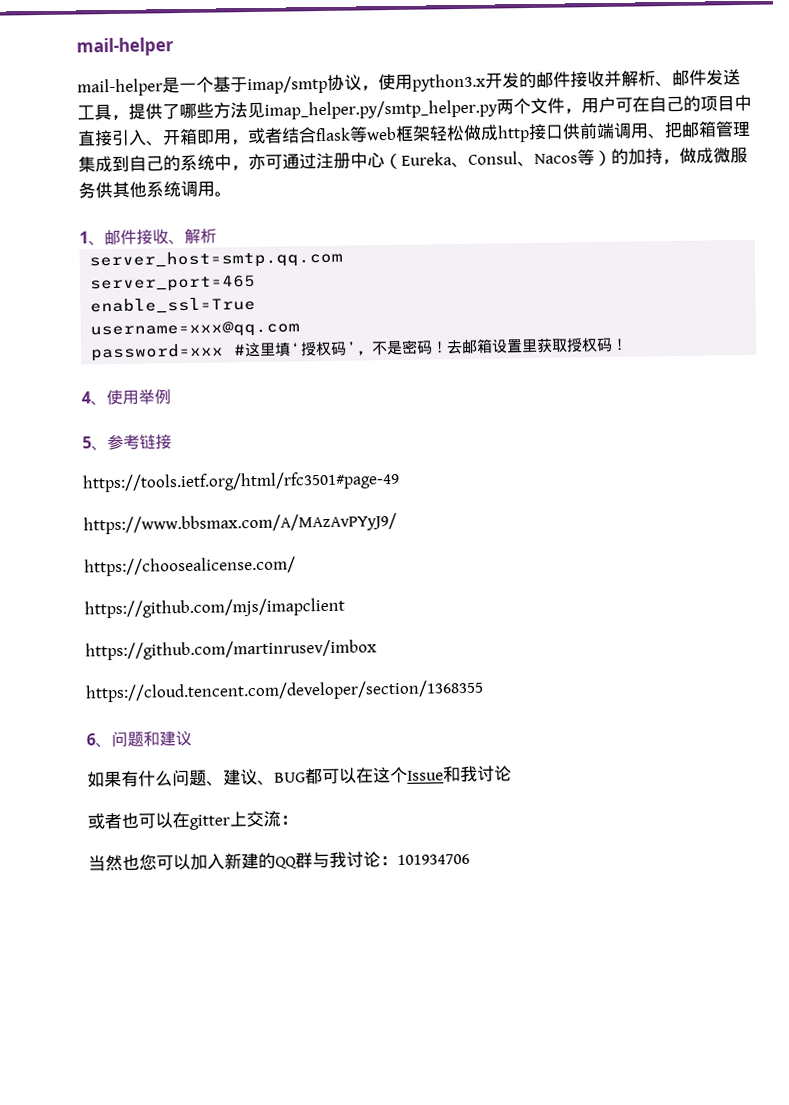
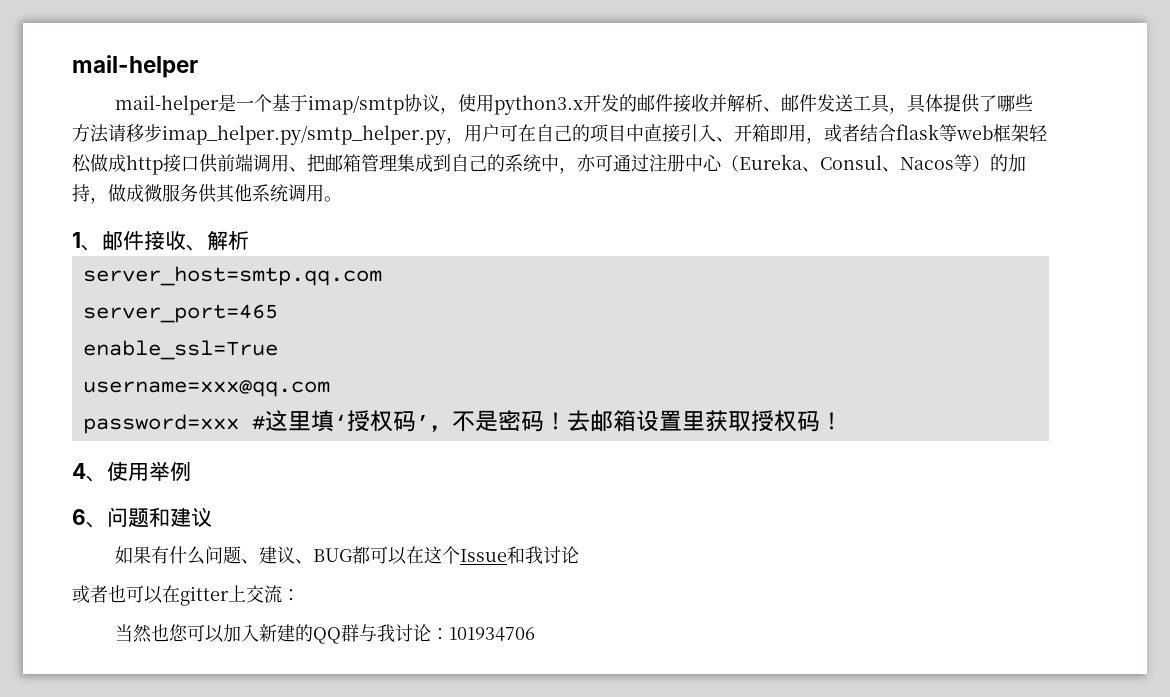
- mail-helper是一个基于imap/smtp协议，使用python3.x开发的邮件接收并解析、邮件发送工具，提供了哪些方法见imap_helper.py/smtp_helper.py两个文件，用户可在自己的项目中直接引入、开箱即用，或者结合flask等web框架轻松做成http接口供前端调用、把邮箱管理集成到自己的系统中，亦可通过注册中心（Eureka、Consul、Nacos等）的加持，做成微服务供其他系统调用。
+ mail-helper是一个基于imap/smtp协议，使用python3.x开发的邮件接收并解析、邮件发送工具，具体提供了哪些方法请移步imap_helper.py/smtp_helper.py，用户可在自己的项目中直接引入、开箱即用，或者结合flask等web框架轻松做成http接口供前端调用、把邮箱管理集成到自己的系统中，亦可通过注册中心（Eureka、Consul、Nacos等）的加持，做成微服务供其他系统调用。
- 5、参考链接
- https://tools.ietf.org/html/rfc3501#page-49
- https://www.bbsmax.com/A/MAzAvPYyJ9/
- https://choosealicense.com/
- https://github.com/mjs/imapclient
- https://github.com/martinrusev/imbox
- https://cloud.tencent.com/developer/section/1368355

